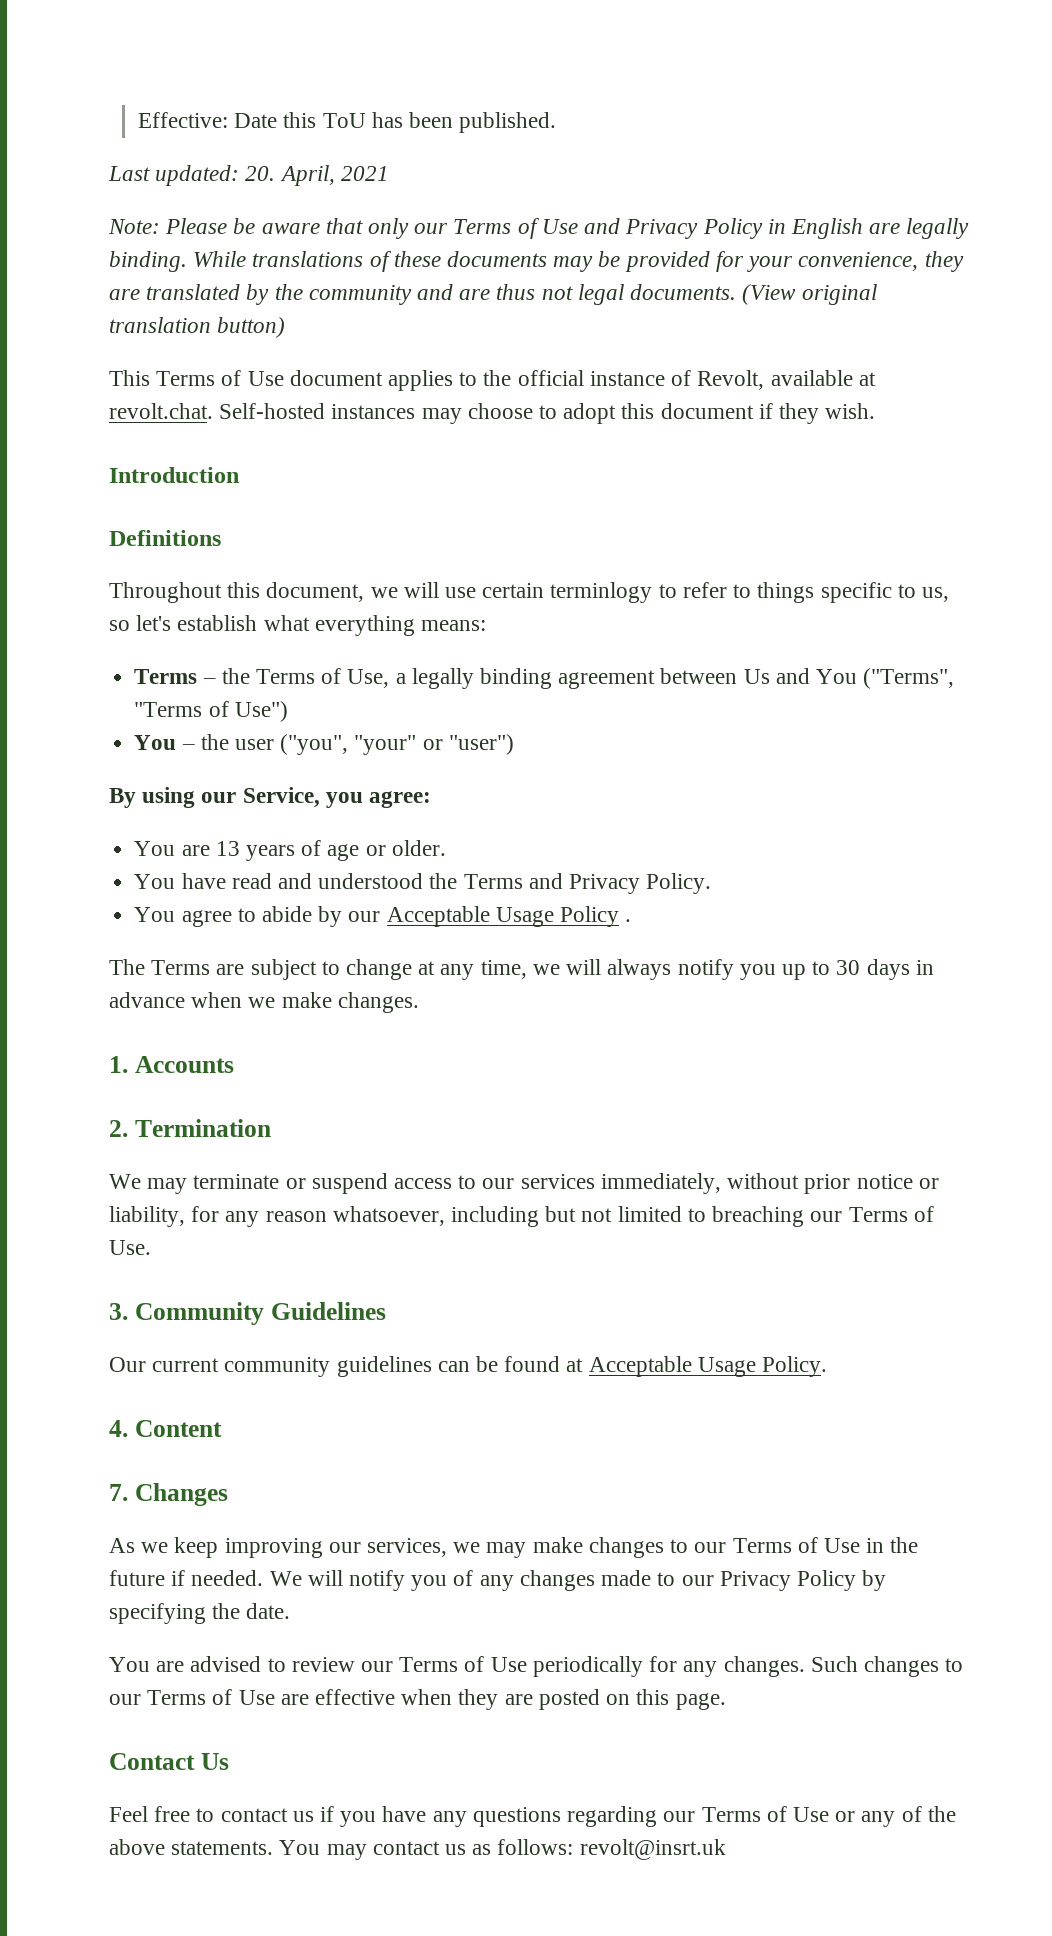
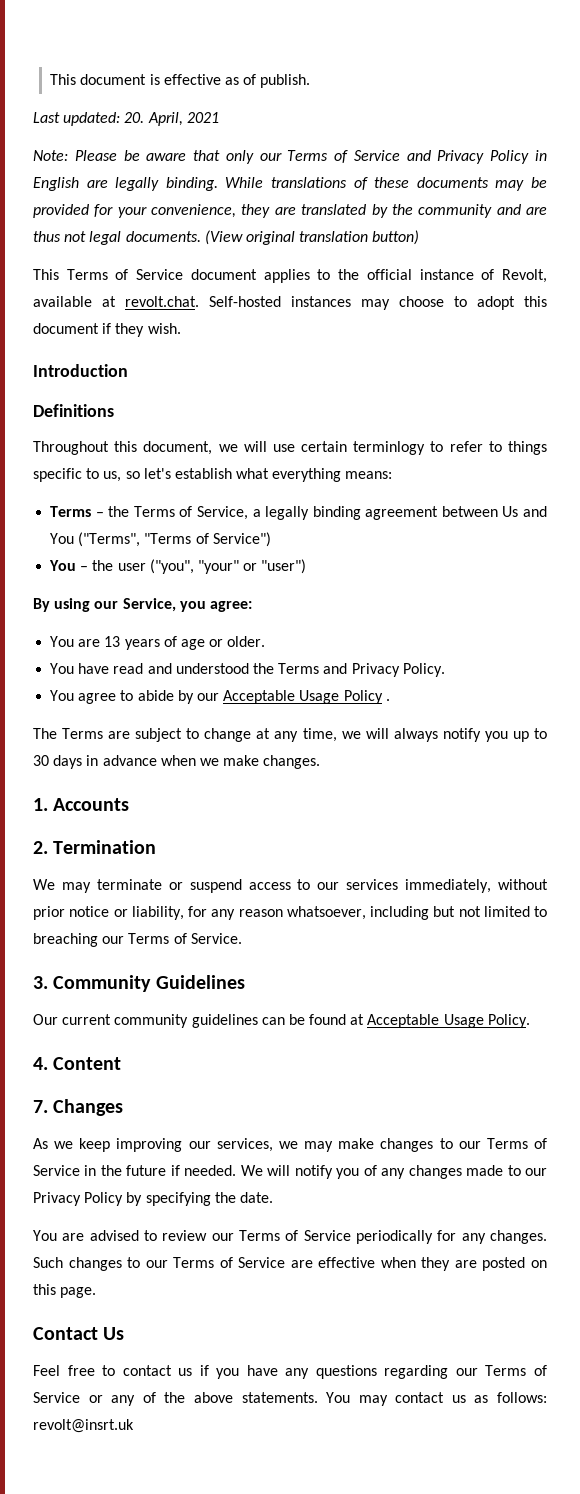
- Effective: Date this ToU has been published.
+ This document is effective as of publish.
- Note: Please be aware that only our Terms of Use and Privacy Policy in English are legally binding.
+ Note: Please be aware that only our Terms of Service and Privacy Policy in English are legally binding.
- This Terms of Use document applies to the official instance of Revolt, available at revolt.chat. Self-hosted instances may choose to adopt this document if they wish.
+ This Terms of Service document applies to the official instance of Revolt, available at revolt.chat. Self-hosted instances may choose to adopt this document if they wish.
- Terms – the Terms of Use, a legally binding agreement between Us and You ("Terms", "Terms of Use")
+ Terms – the Terms of Service, a legally binding agreement between Us and You ("Terms", "Terms of Service")
- We may terminate or suspend access to our services immediately, without prior notice or liability, for any reason whatsoever, including but not limited to breaching our Terms of Use.
+ We may terminate or suspend access to our services immediately, without prior notice or liability, for any reason whatsoever, including but not limited to breaching our Terms of Service.
- As we keep improving our services, we may make changes to our Terms of Use in the future if needed.
+ As we keep improving our services, we may make changes to our Terms of Service in the future if needed.
- You are advised to review our Terms of Use periodically for any changes.
+ You are advised to review our Terms of Service periodically for any changes.
- Such changes to our Terms of Use are effective when they are posted on this page.
+ Such changes to our Terms of Service are effective when they are posted on this page.
- Feel free to contact us if you have any questions regarding our Terms of Use or any of the above statements.
+ Feel free to contact us if you have any questions regarding our Terms of Service or any of the above statements.

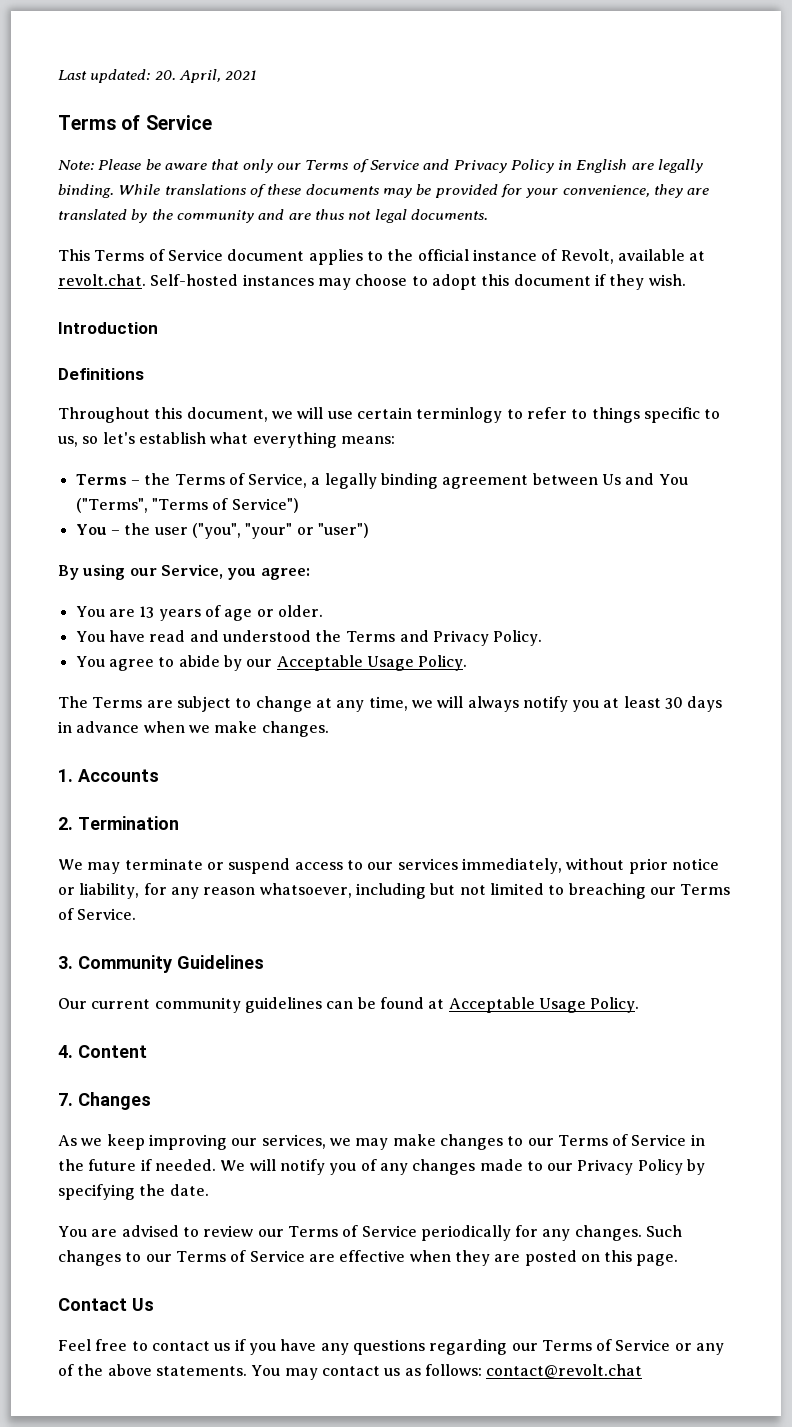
- This document is effective as of publish.
  Last updated: 20. April, 2021
+ Terms of Service
- (View original translation button)
- You agree to abide by our Acceptable Usage Policy .
+ You agree to abide by our Acceptable Usage Policy.
- The Terms are subject to change at any time, we will always notify you up to 30 days in advance when we make changes.
+ The Terms are subject to change at any time, we will always notify you at least 30 days in advance when we make changes.
- You may contact us as follows: revolt@insrt.uk
+ You may contact us as follows: contact@revolt.chat

